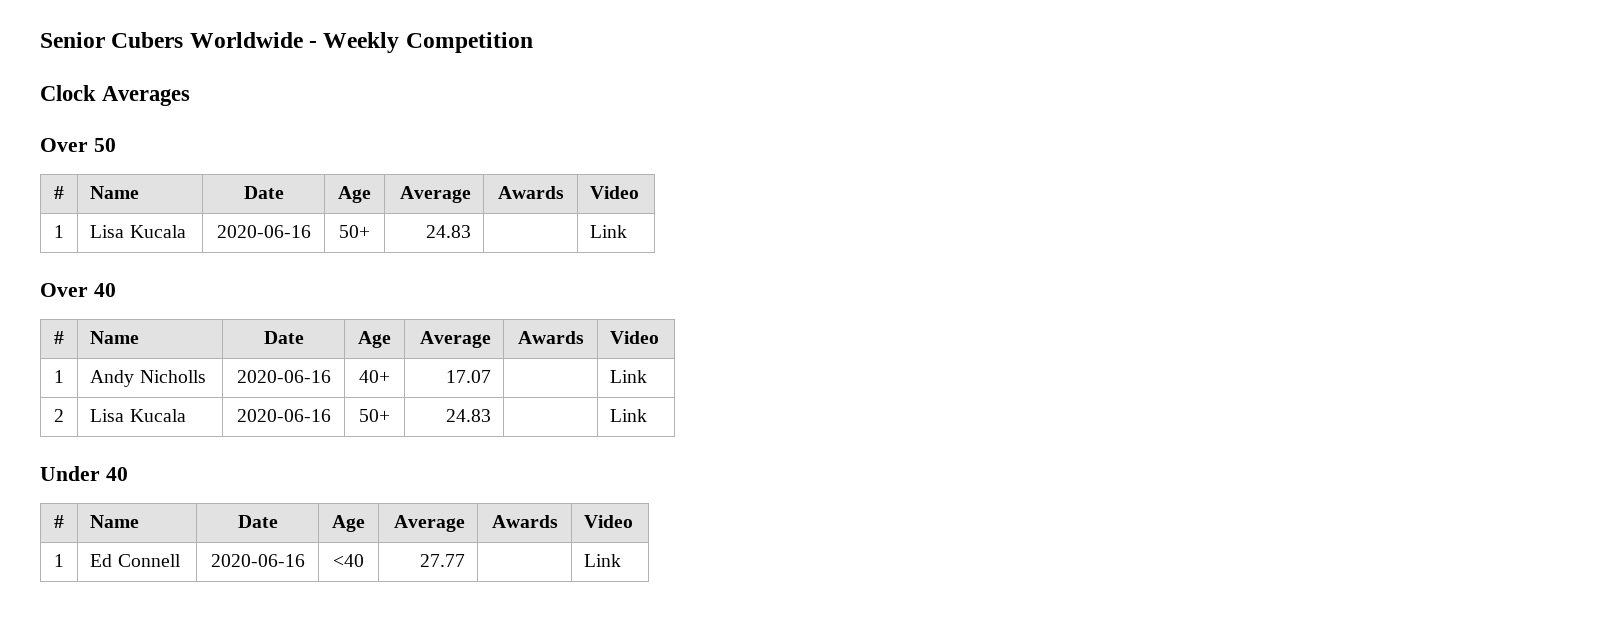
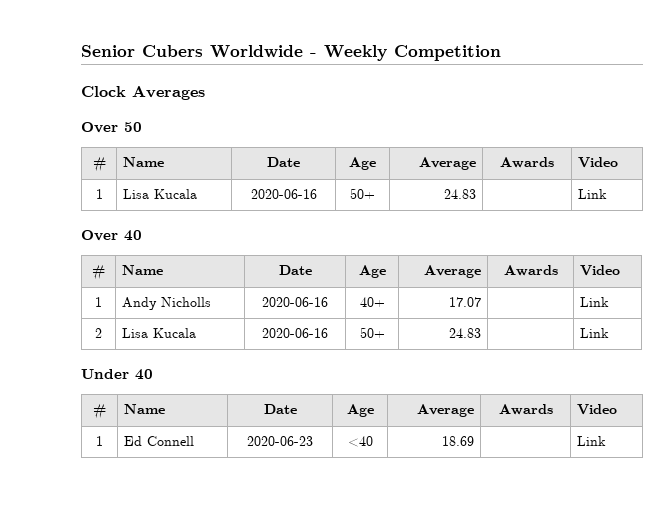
- 1 | Ed Connell | 2020-06-16 | <40 | 27.77 | | Link
+ 1 | Ed Connell | 2020-06-23 | <40 | 18.69 | | Link

